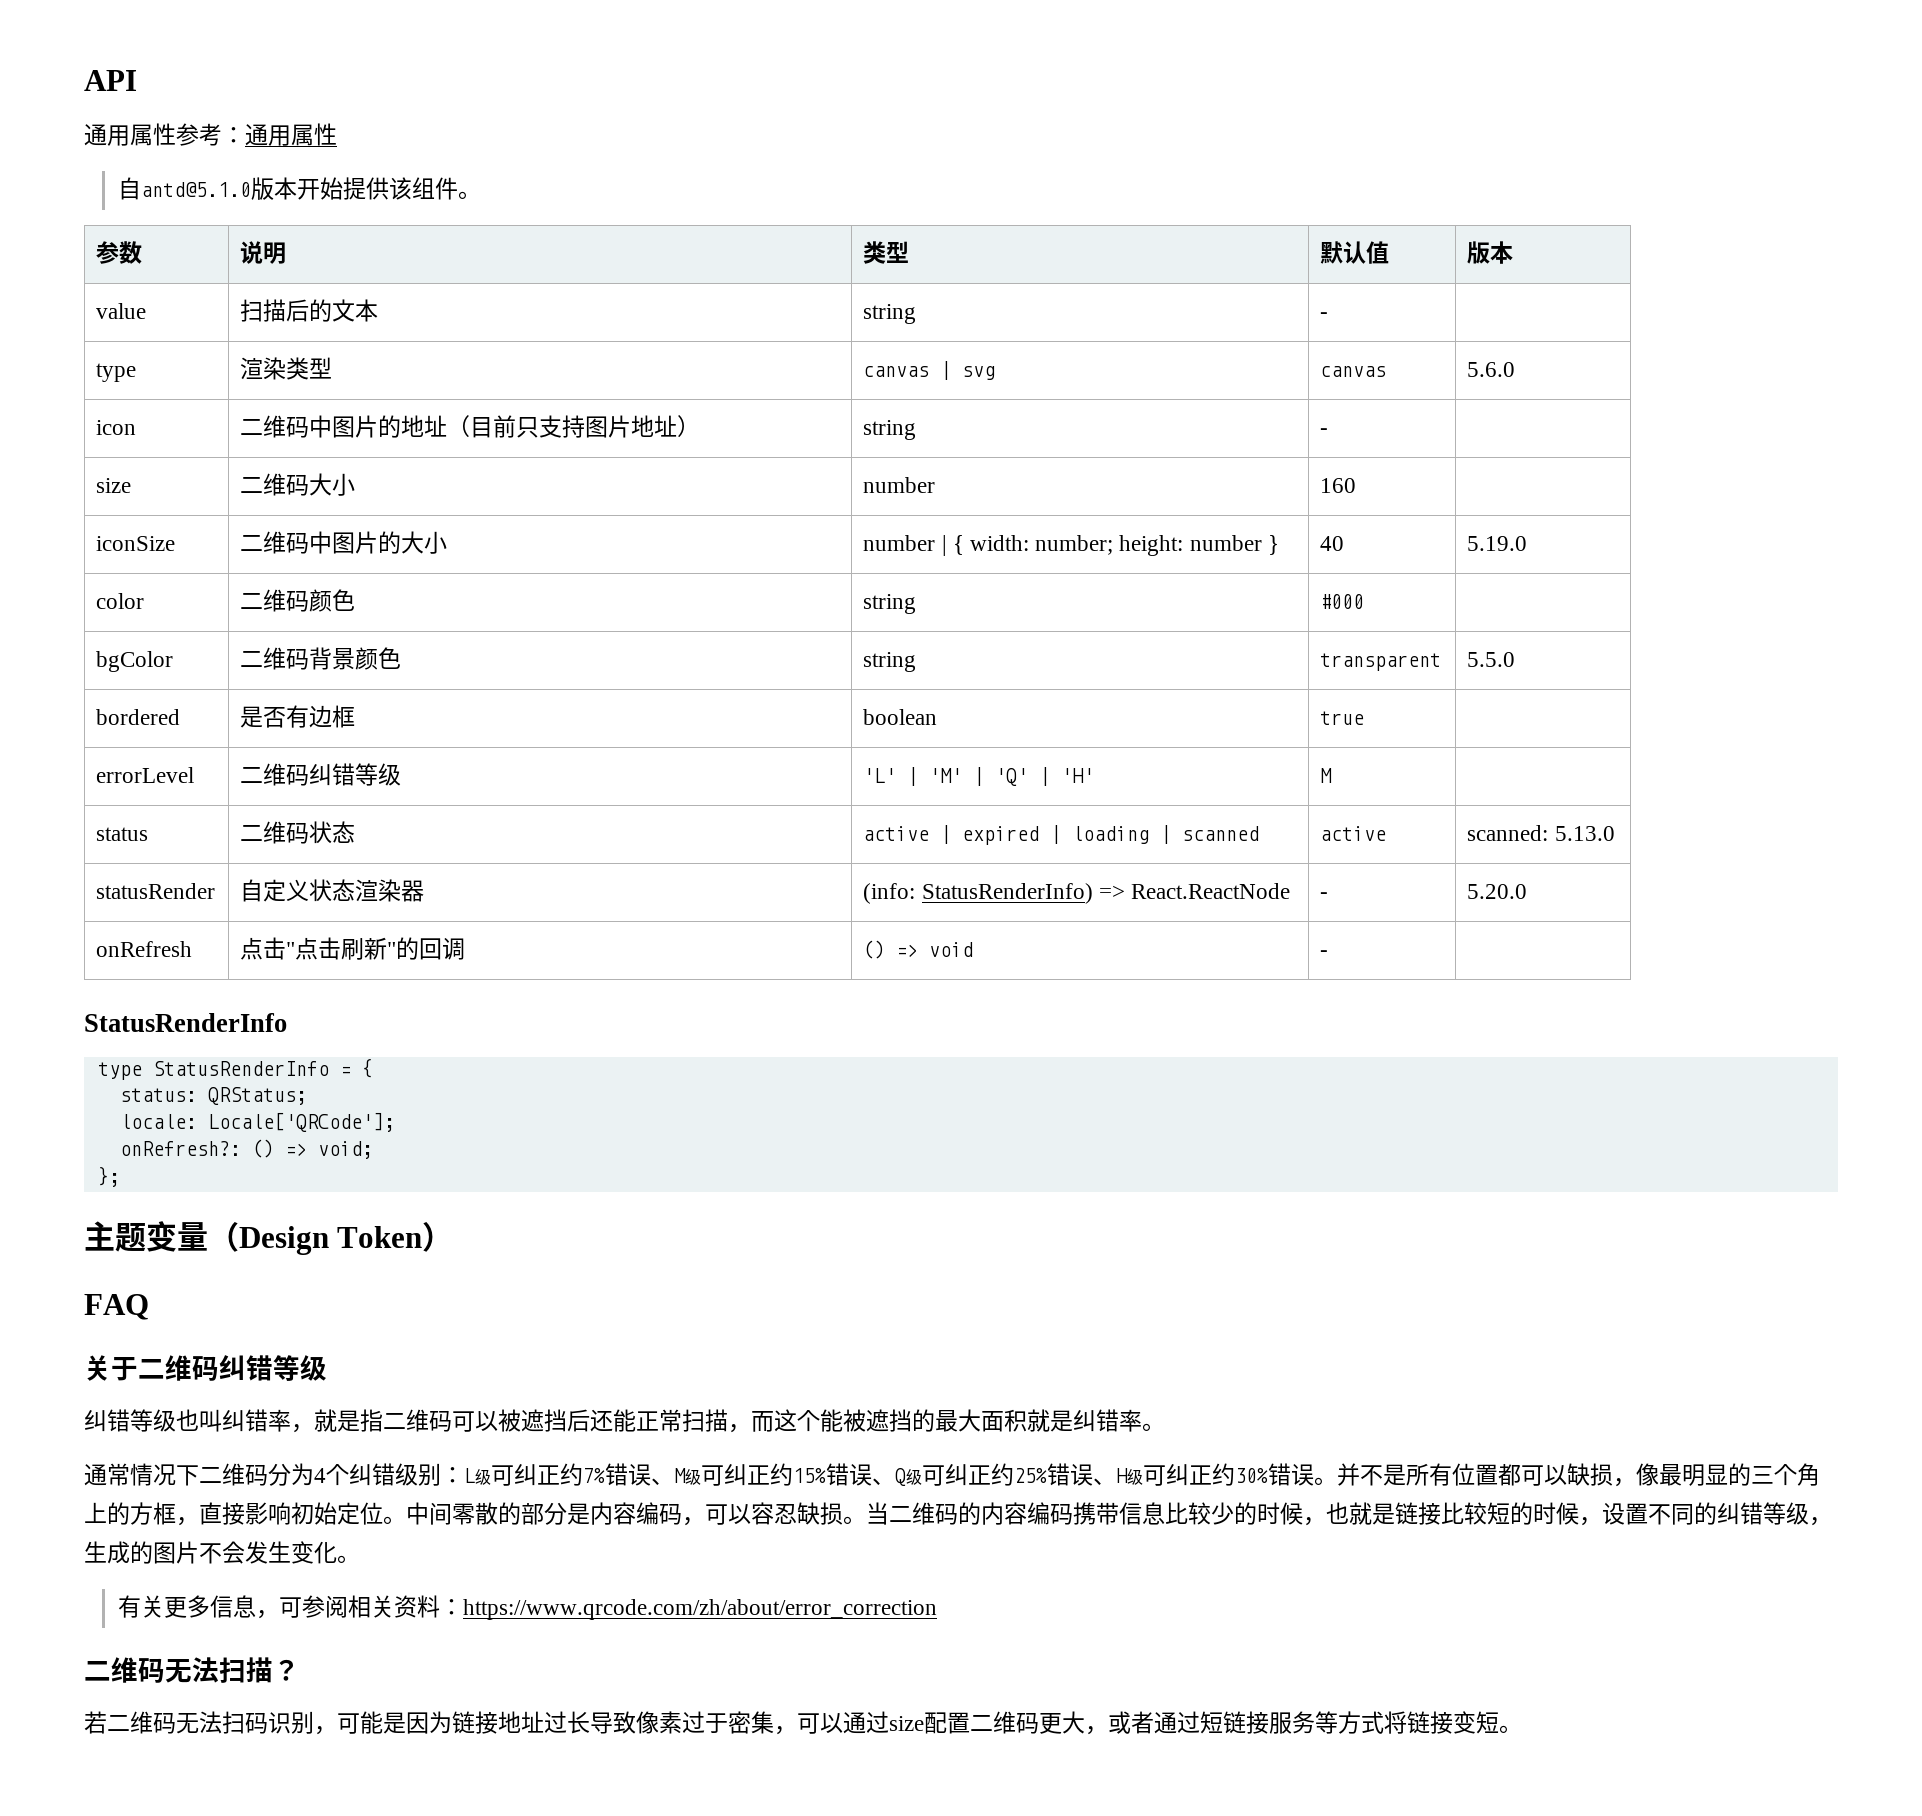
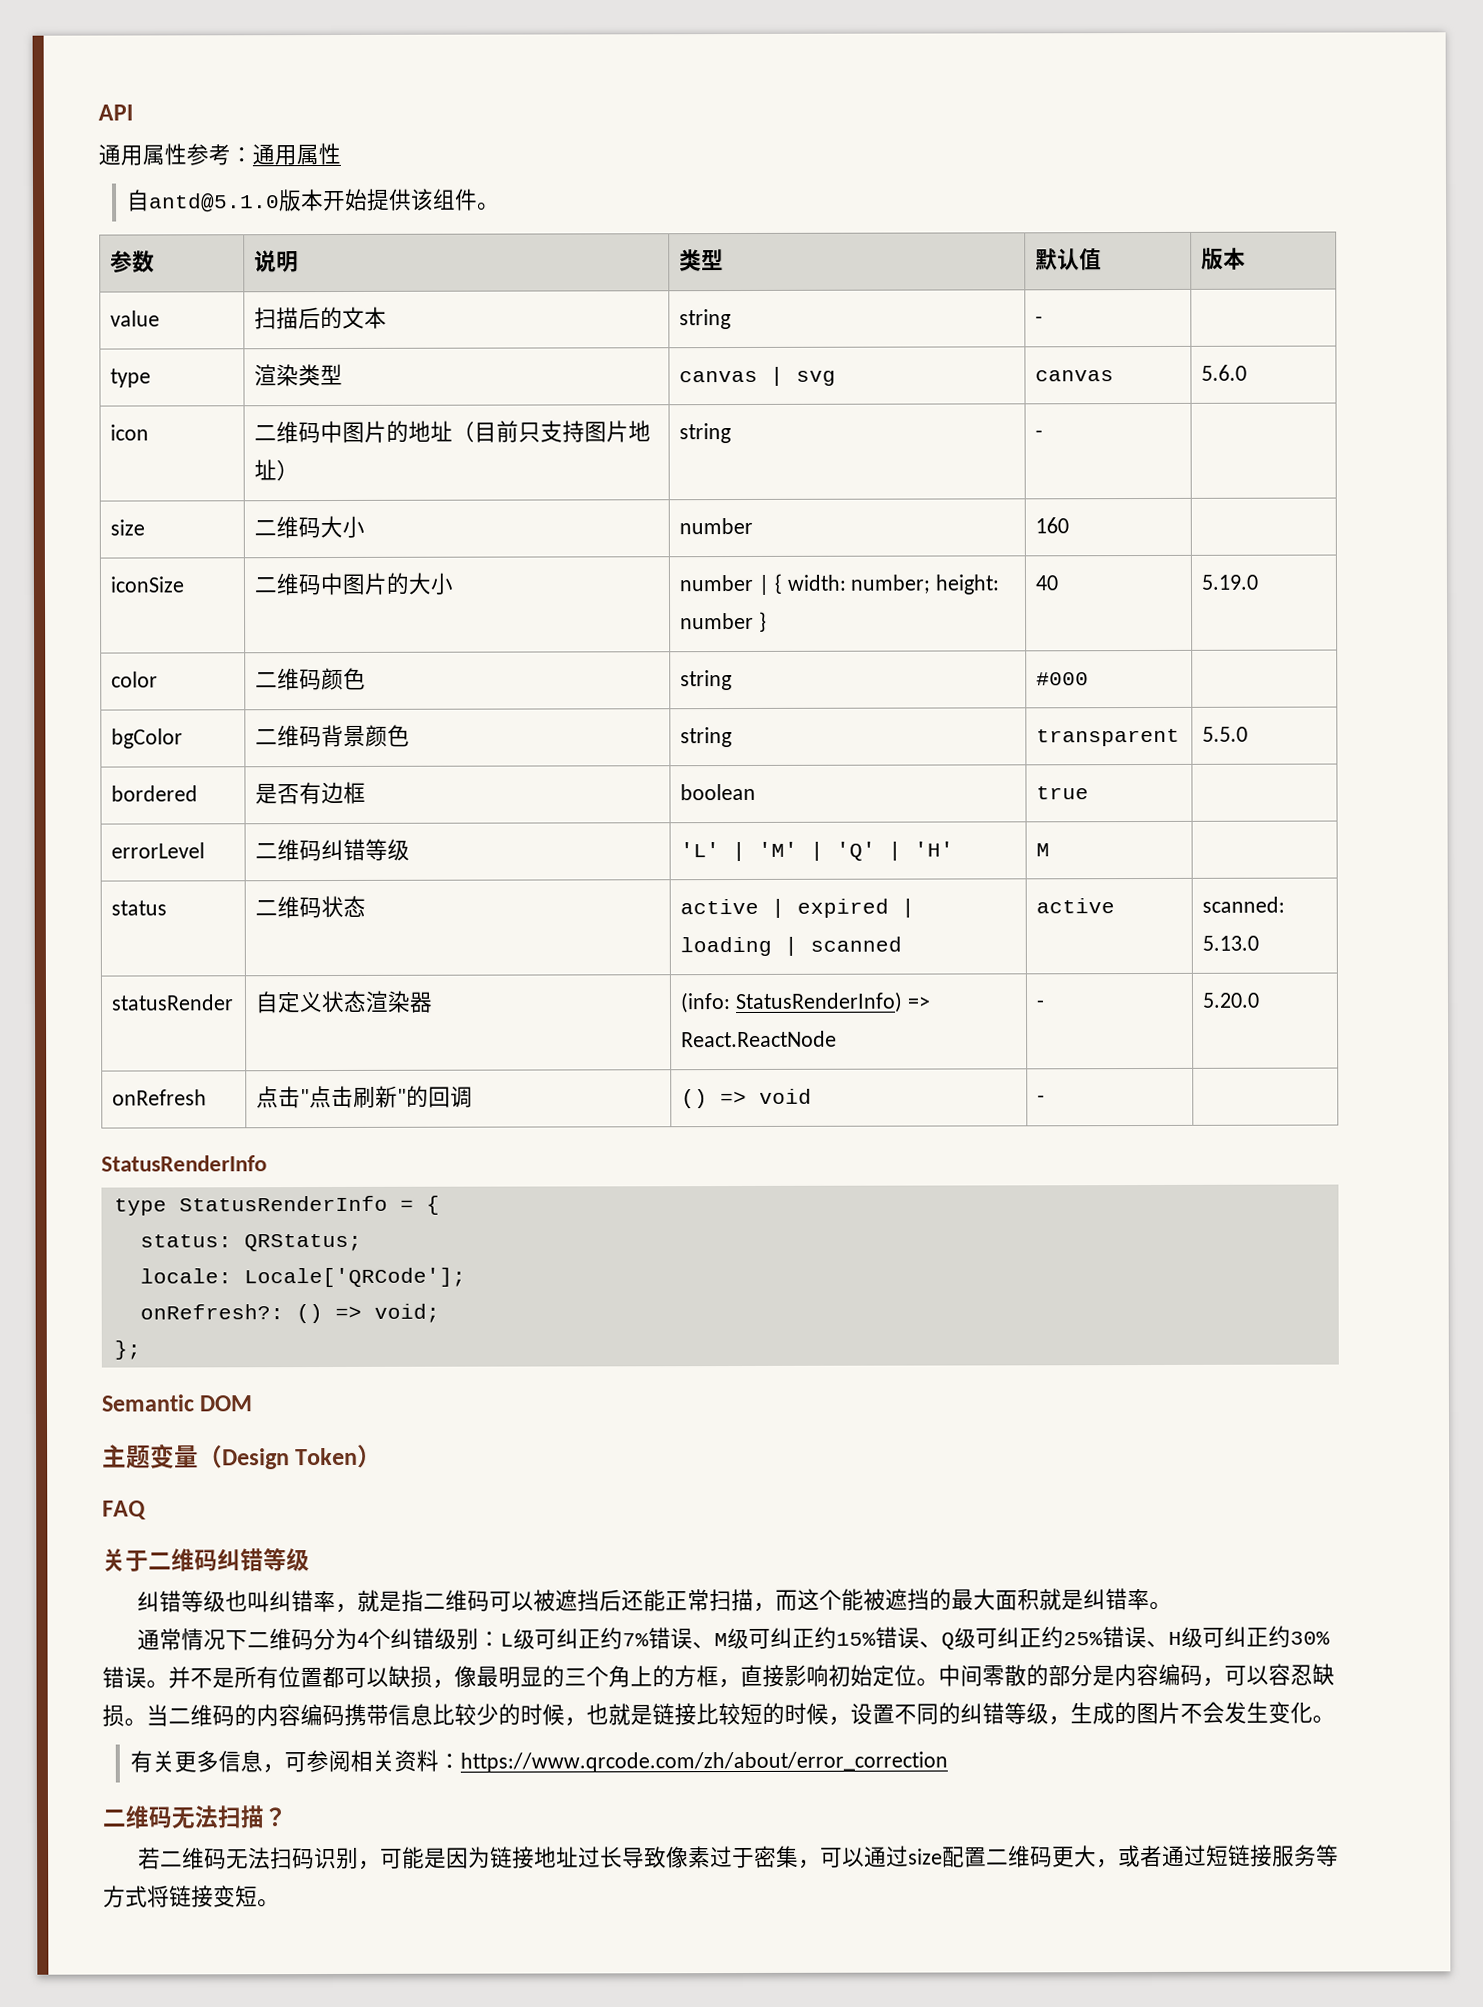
+ Semantic DOM

